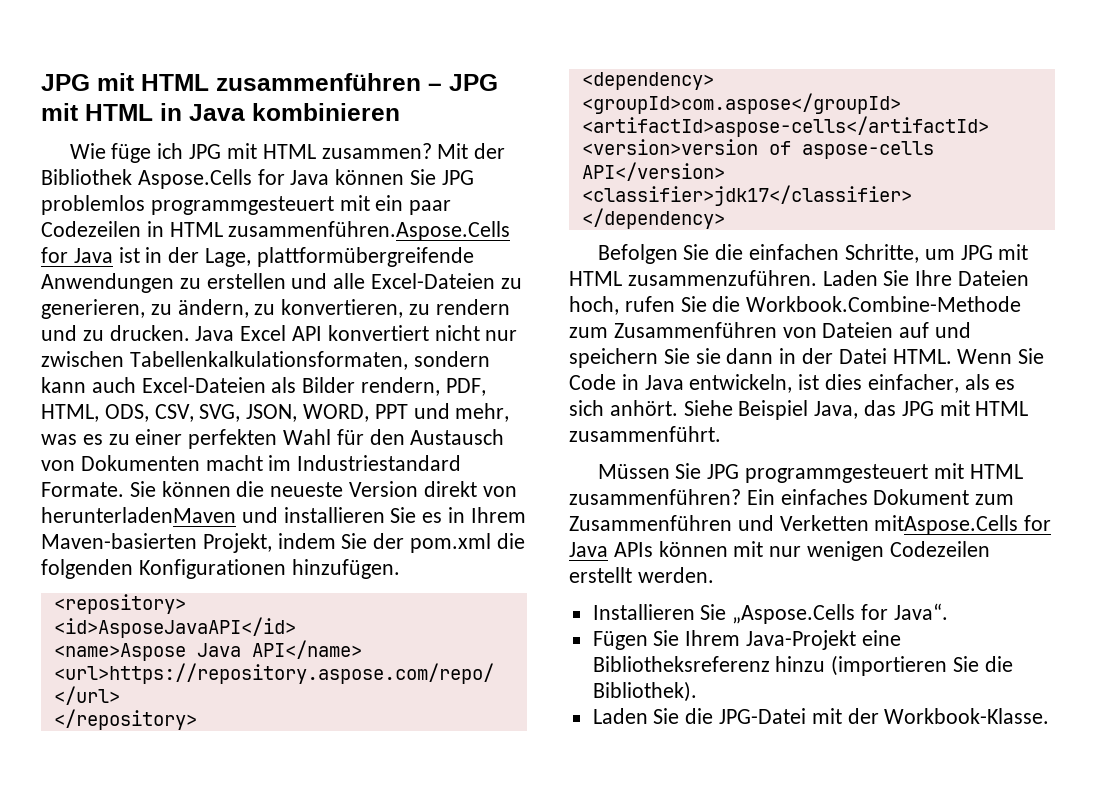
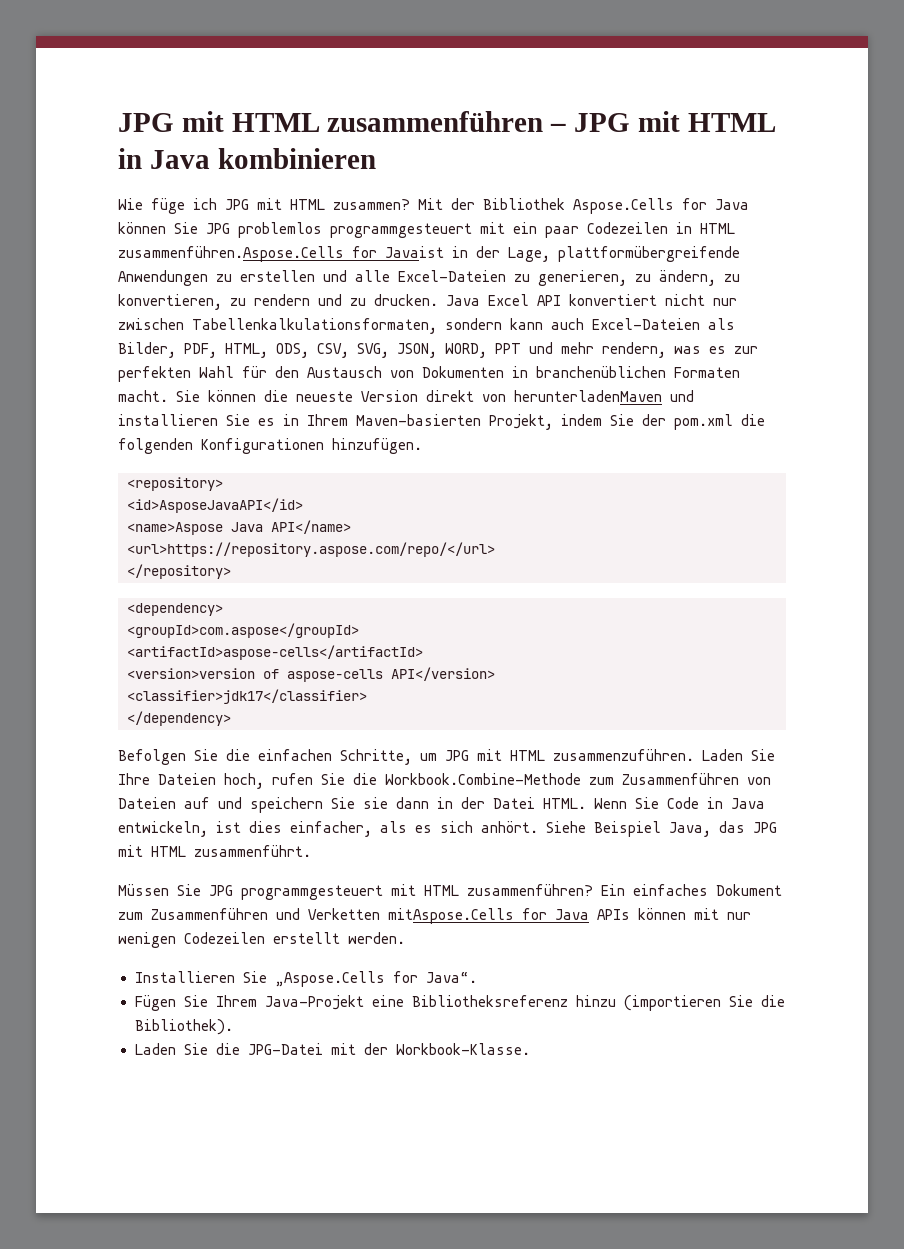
- Mit der Bibliothek Aspose.Cells for Java können Sie JPG problemlos programmgesteuert mit ein paar Codezeilen in HTML zusammenführen.Aspose.Cells for Java ist in der Lage, plattformübergreifende Anwendungen zu erstellen und alle Excel-Dateien zu generieren, zu ändern, zu konvertieren, zu rendern und zu drucken.
+ Mit der Bibliothek Aspose.Cells for Java können Sie JPG problemlos programmgesteuert mit ein paar Codezeilen in HTML zusammenführen.Aspose.Cells for Javaist in der Lage, plattformübergreifende Anwendungen zu erstellen und alle Excel-Dateien zu generieren, zu ändern, zu konvertieren, zu rendern und zu drucken.
- Java Excel API konvertiert nicht nur zwischen Tabellenkalkulationsformaten, sondern kann auch Excel-Dateien als Bilder rendern, PDF, HTML, ODS, CSV, SVG, JSON, WORD, PPT und mehr, was es zu einer perfekten Wahl für den Austausch von Dokumenten macht im Industriestandard Formate.
+ Java Excel API konvertiert nicht nur zwischen Tabellenkalkulationsformaten, sondern kann auch Excel-Dateien als Bilder, PDF, HTML, ODS, CSV, SVG, JSON, WORD, PPT und mehr rendern, was es zur perfekten Wahl für den Austausch von Dokumenten in branchenüblichen Formaten macht.

